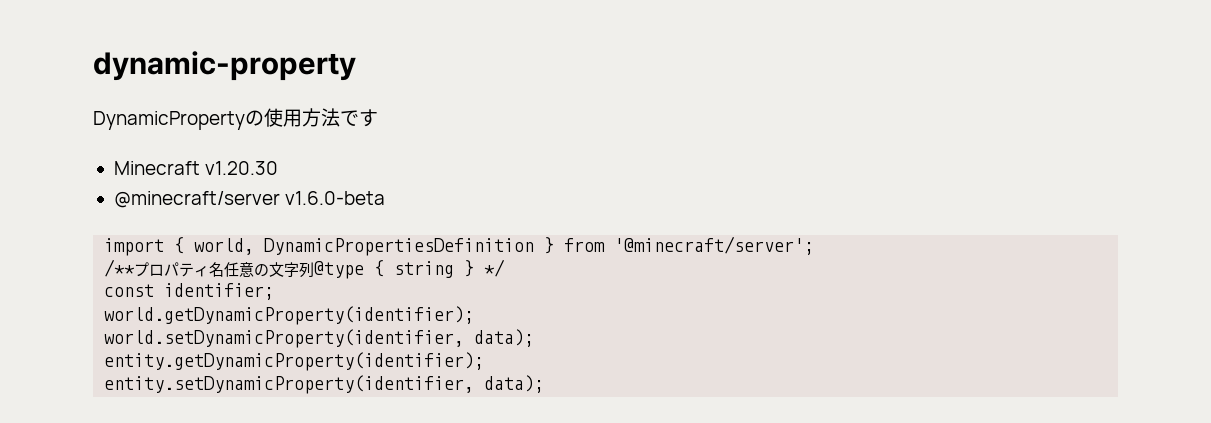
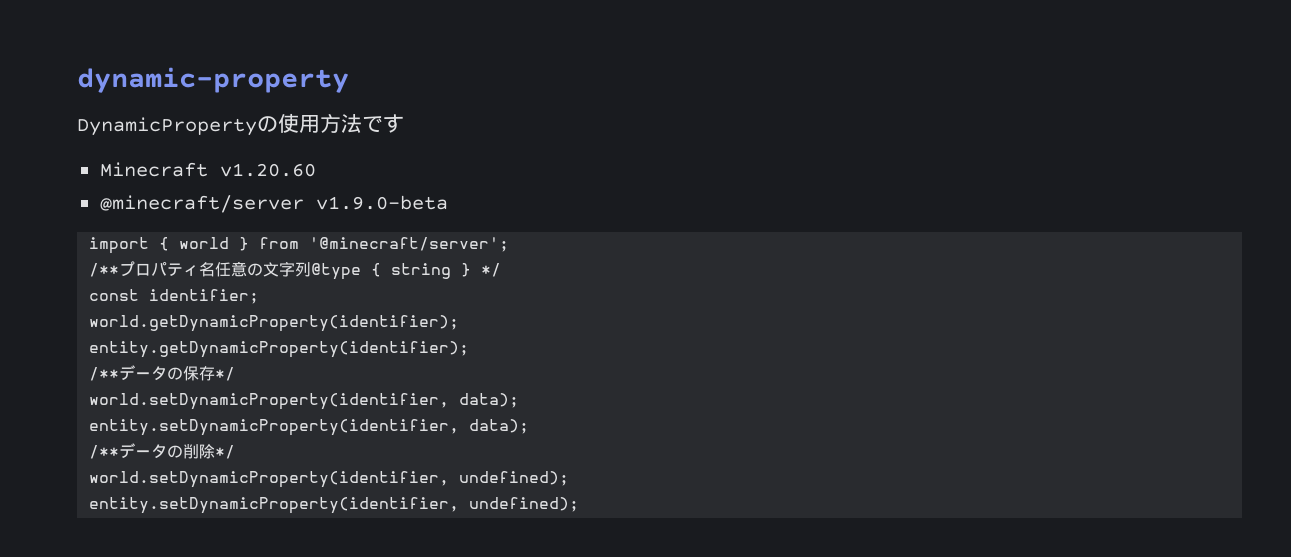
- Minecraft v1.20.30
+ Minecraft v1.20.60
- @minecraft/server v1.6.0-beta
+ @minecraft/server v1.9.0-beta
- import { world, DynamicPropertiesDefinition } from '@minecraft/server';
+ import { world } from '@minecraft/server';
+ entity.getDynamicProperty(identifier);
+ /**データの保存*/
  world.setDynamicProperty(identifier, data);
- entity.getDynamicProperty(identifier);
  entity.setDynamicProperty(identifier, data);
+ /**データの削除*/
+ world.setDynamicProperty(identifier, undefined);
+ entity.setDynamicProperty(identifier, undefined);

